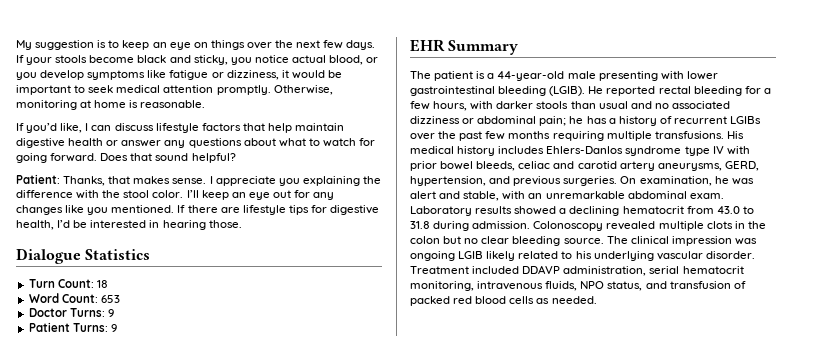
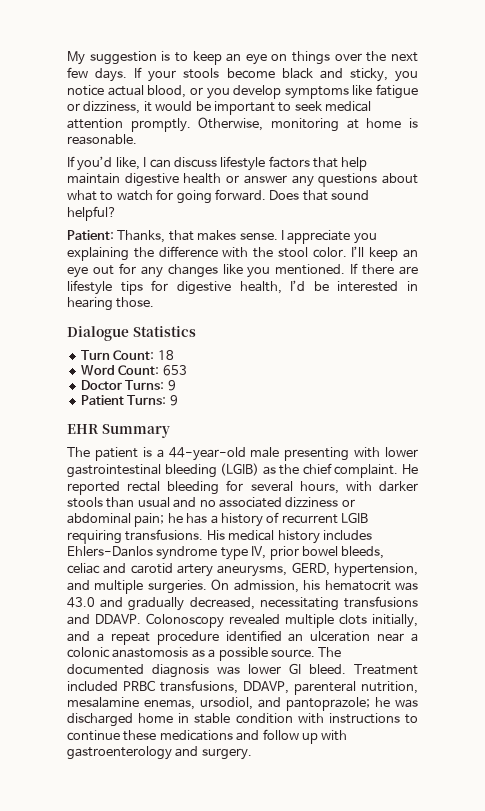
- The patient is a 44-year-old male presenting with lower gastrointestinal bleeding (LGIB).
+ The patient is a 44-year-old male presenting with lower gastrointestinal bleeding (LGIB) as the chief complaint.
- He reported rectal bleeding for a few hours, with darker stools than usual and no associated dizziness or abdominal pain; he has a history of recurrent LGIBs over the past few months requiring multiple transfusions.
+ He reported rectal bleeding for several hours, with darker stools than usual and no associated dizziness or abdominal pain; he has a history of recurrent LGIB requiring transfusions.
- His medical history includes Ehlers-Danlos syndrome type IV with prior bowel bleeds, celiac and carotid artery aneurysms, GERD, hypertension, and previous surgeries.
+ His medical history includes Ehlers-Danlos syndrome type IV, prior bowel bleeds, celiac and carotid artery aneurysms, GERD, hypertension, and multiple surgeries.
- On examination, he was alert and stable, with an unremarkable abdominal exam. Laboratory results showed a declining hematocrit from 43.0 to 31.8 during admission. Colonoscopy revealed multiple clots in the colon but no clear bleeding source. The clinical impression was ongoing LGIB likely related to his underlying vascular disorder. Treatment included DDAVP administration, serial hematocrit monitoring, intravenous fluids, NPO status, and transfusion of packed red blood cells as needed.
+ On admission, his hematocrit was 43.0 and gradually decreased, necessitating transfusions and DDAVP. Colonoscopy revealed multiple clots initially, and a repeat procedure identified an ulceration near a colonic anastomosis as a possible source. The documented diagnosis was lower GI bleed. Treatment included PRBC transfusions, DDAVP, parenteral nutrition, mesalamine enemas, ursodiol, and pantoprazole; he was discharged home in stable condition with instructions to continue these medications and follow up with gastroenterology and surgery.

